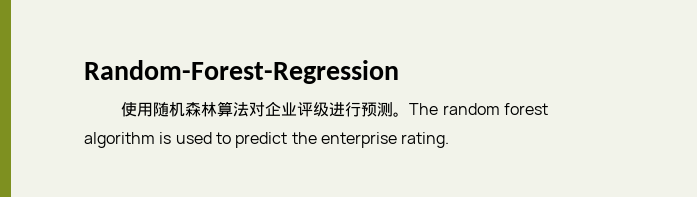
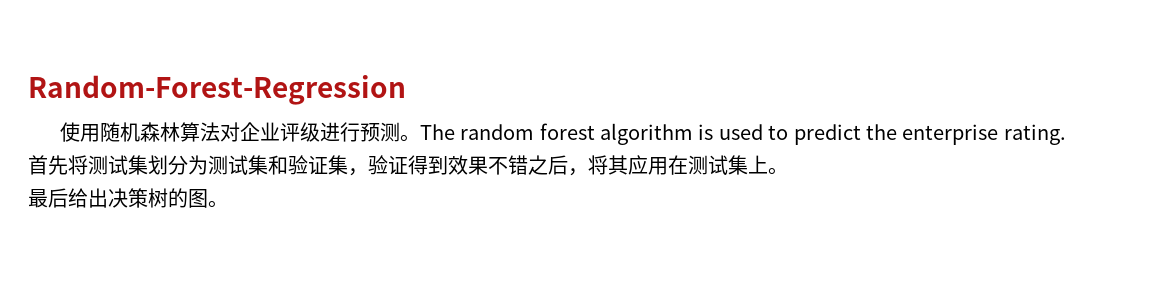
+ 首先将测试集划分为测试集和验证集，验证得到效果不错之后，将其应用在测试集上。
+ 最后给出决策树的图。

